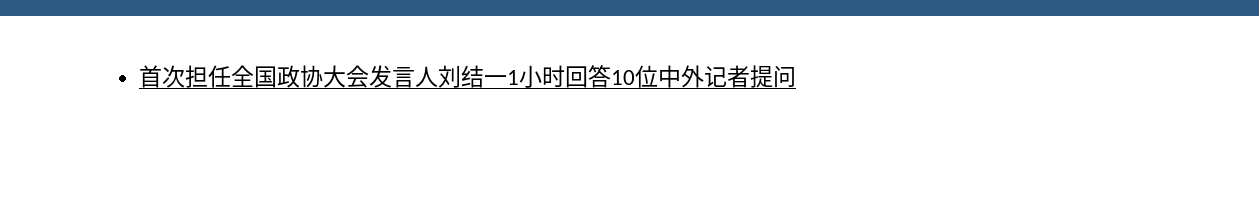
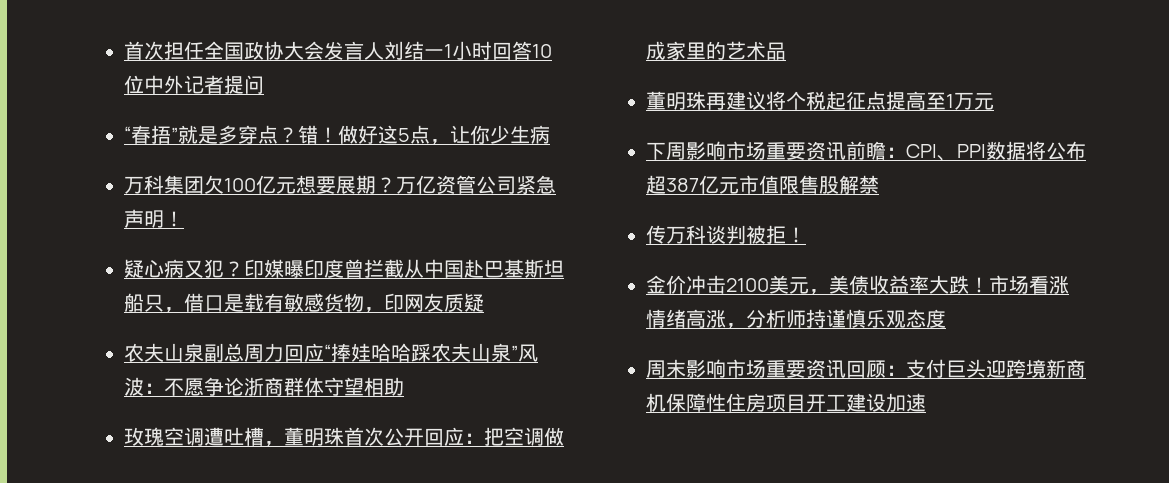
+ “春捂”就是多穿点？错！做好这5点，让你少生病
+ 万科集团欠100亿元想要展期？万亿资管公司紧急声明！
+ 疑心病又犯？印媒曝印度曾拦截从中国赴巴基斯坦船只，借口是载有敏感货物，印网友质疑
+ 农夫山泉副总周力回应“捧娃哈哈踩农夫山泉”风波：不愿争论浙商群体守望相助
+ 玫瑰空调遭吐槽，董明珠首次公开回应：把空调做成家里的艺术品
+ 董明珠再建议将个税起征点提高至1万元
+ 下周影响市场重要资讯前瞻：CPI、PPI数据将公布超387亿元市值限售股解禁
+ 传万科谈判被拒！
+ 金价冲击2100美元，美债收益率大跌！市场看涨情绪高涨，分析师持谨慎乐观态度
+ 周末影响市场重要资讯回顾：支付巨头迎跨境新商机保障性住房项目开工建设加速

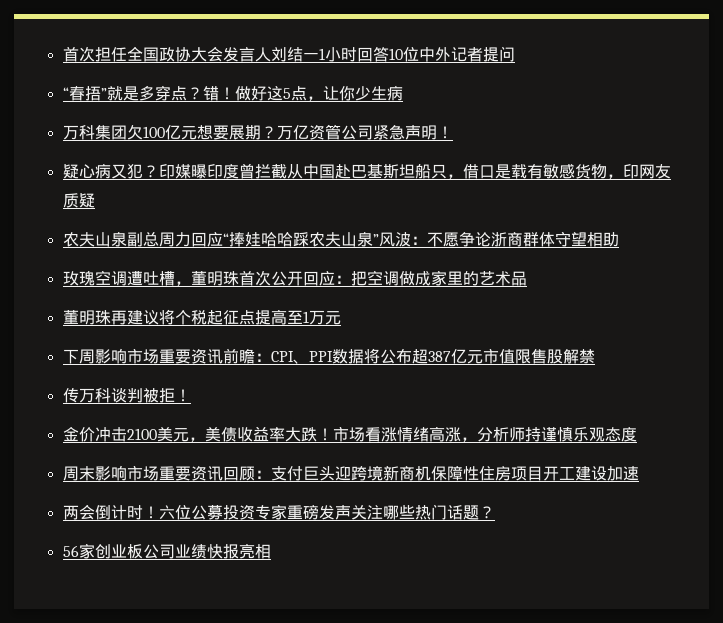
+ 两会倒计时！六位公募投资专家重磅发声关注哪些热门话题？
+ 56家创业板公司业绩快报亮相

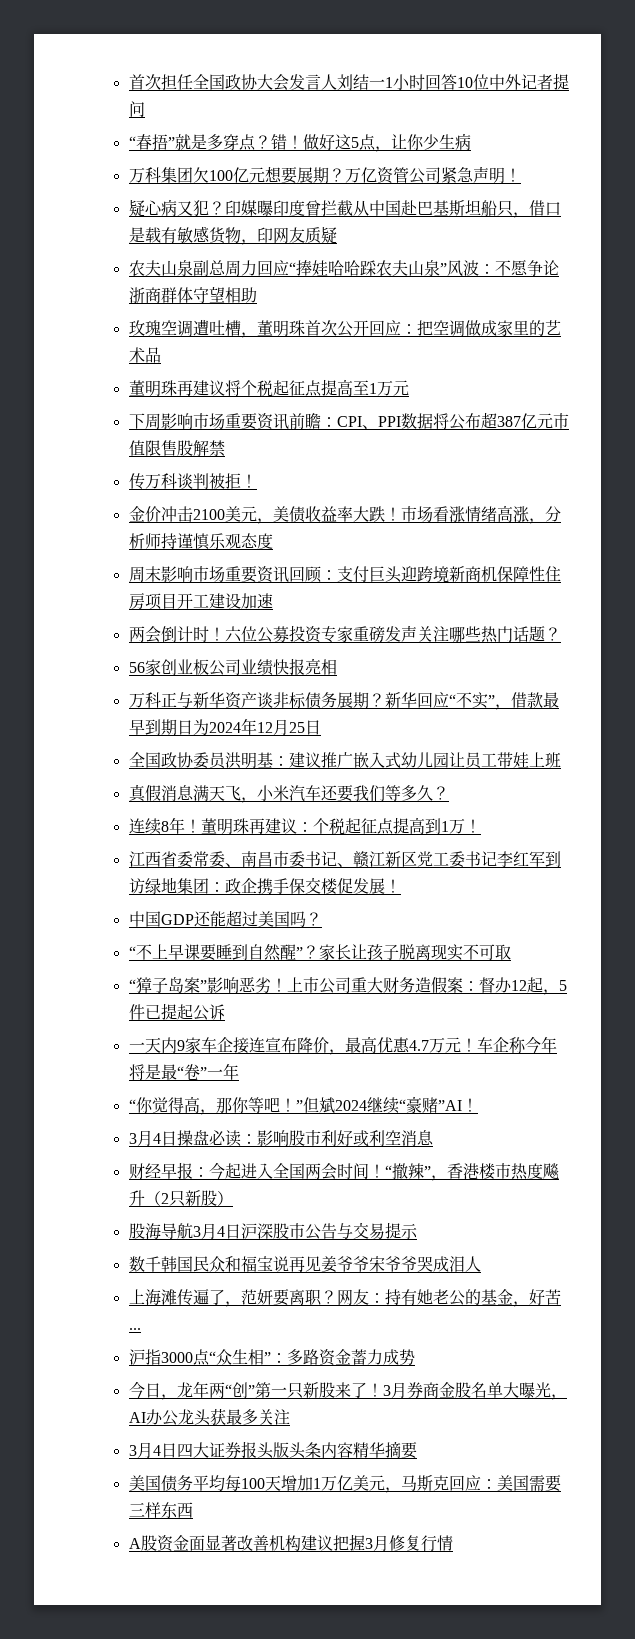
+ 万科正与新华资产谈非标债务展期？新华回应“不实”，借款最早到期日为2024年12月25日
+ 全国政协委员洪明基：建议推广嵌入式幼儿园让员工带娃上班
+ 真假消息满天飞，小米汽车还要我们等多久？
+ 连续8年！董明珠再建议：个税起征点提高到1万！
+ 江西省委常委、南昌市委书记、赣江新区党工委书记李红军到访绿地集团：政企携手保交楼促发展！
+ 中国GDP还能超过美国吗？
+ “不上早课要睡到自然醒”？家长让孩子脱离现实不可取
+ “獐子岛案”影响恶劣！上市公司重大财务造假案：督办12起，5件已提起公诉
+ 一天内9家车企接连宣布降价，最高优惠4.7万元！车企称今年将是最“卷”一年
+ “你觉得高，那你等吧！”但斌2024继续“豪赌”AI！
+ 3月4日操盘必读：影响股市利好或利空消息
+ 财经早报：今起进入全国两会时间！“撤辣”，香港楼市热度飚升（2只新股）
+ 股海导航3月4日沪深股市公告与交易提示
+ 数千韩国民众和福宝说再见姜爷爷宋爷爷哭成泪人
+ 上海滩传遍了，范妍要离职？网友：持有她老公的基金，好苦...
+ 沪指3000点“众生相”：多路资金蓄力成势
+ 今日，龙年两“创”第一只新股来了！3月券商金股名单大曝光，AI办公龙头获最多关注
+ 3月4日四大证券报头版头条内容精华摘要
+ 美国债务平均每100天增加1万亿美元，马斯克回应：美国需要三样东西
+ A股资金面显著改善机构建议把握3月修复行情

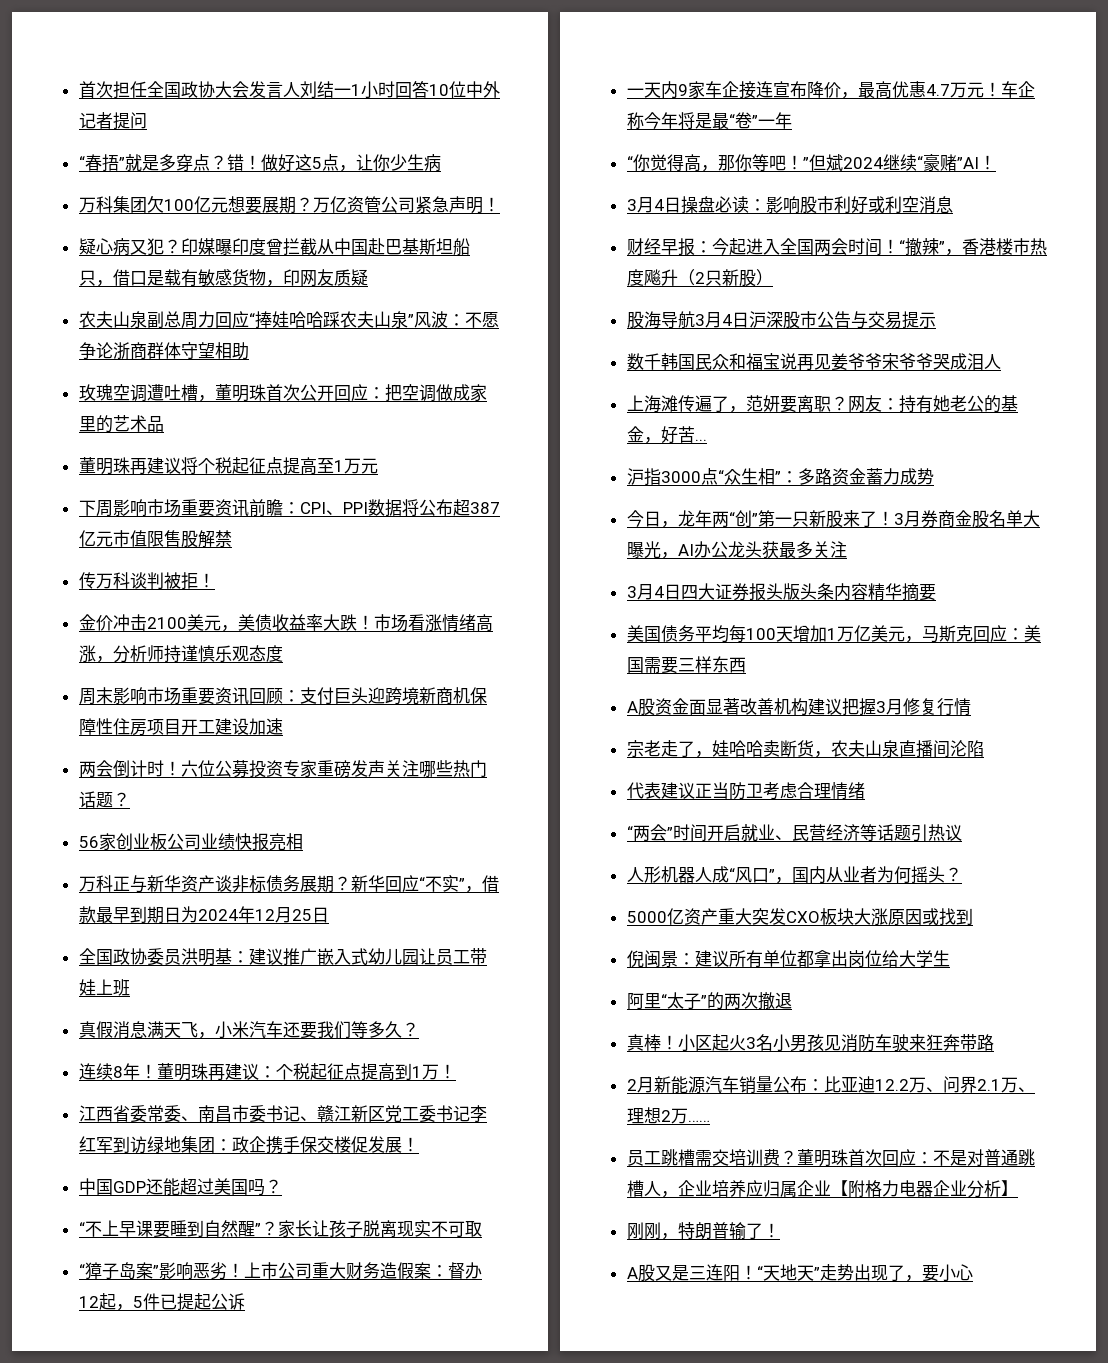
+ 宗老走了，娃哈哈卖断货，农夫山泉直播间沦陷
+ 代表建议正当防卫考虑合理情绪
+ “两会”时间开启就业、民营经济等话题引热议
+ 人形机器人成“风口”，国内从业者为何摇头？
+ 5000亿资产重大突发CXO板块大涨原因或找到
+ 倪闽景：建议所有单位都拿出岗位给大学生
+ 阿里“太子”的两次撤退
+ 真棒！小区起火3名小男孩见消防车驶来狂奔带路
+ 2月新能源汽车销量公布：比亚迪12.2万、问界2.1万、理想2万……
+ 员工跳槽需交培训费？董明珠首次回应：不是对普通跳槽人，企业培养应归属企业【附格力电器企业分析】
+ 刚刚，特朗普输了！
+ A股又是三连阳！“天地天”走势出现了，要小心

